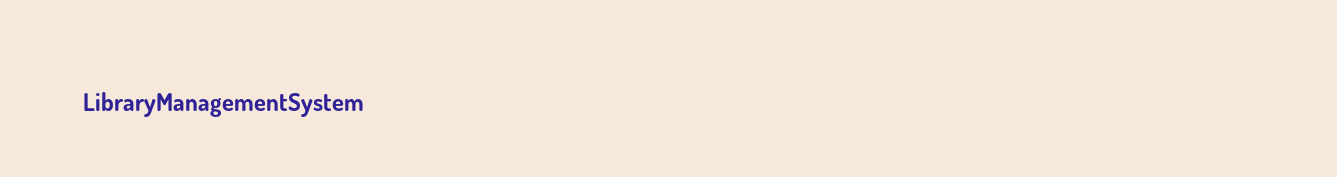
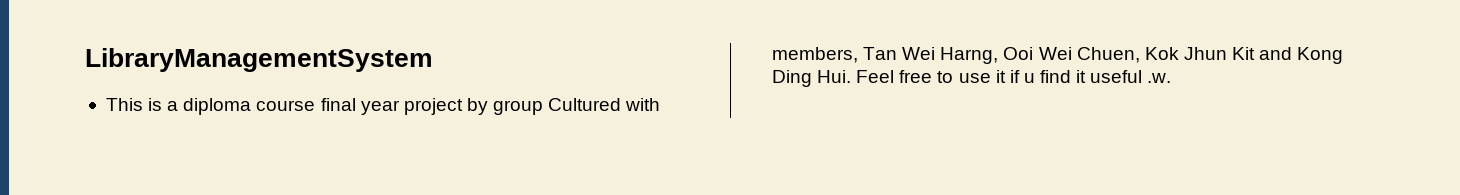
+ This is a diploma course final year project by group Cultured with members, Tan Wei Harng, Ooi Wei Chuen, Kok Jhun Kit and Kong Ding Hui. Feel free to use it if u find it useful .w.

